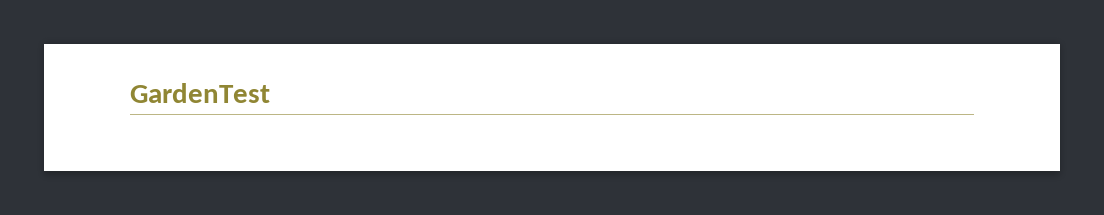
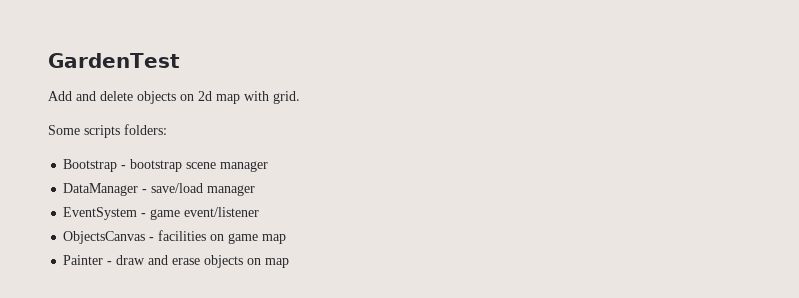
+ Add and delete objects on 2d map with grid.
+ Some scripts folders:
+ Bootstrap - bootstrap scene manager
+ DataManager - save/load manager
+ EventSystem - game event/listener
+ ObjectsCanvas - facilities on game map
+ Painter - draw and erase objects on map

